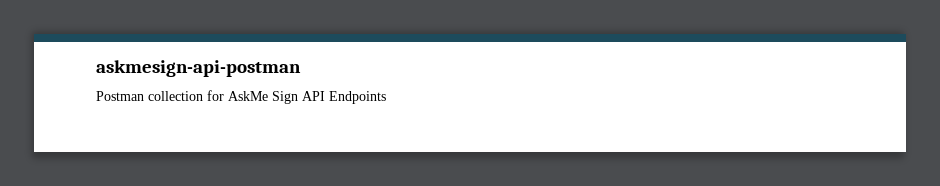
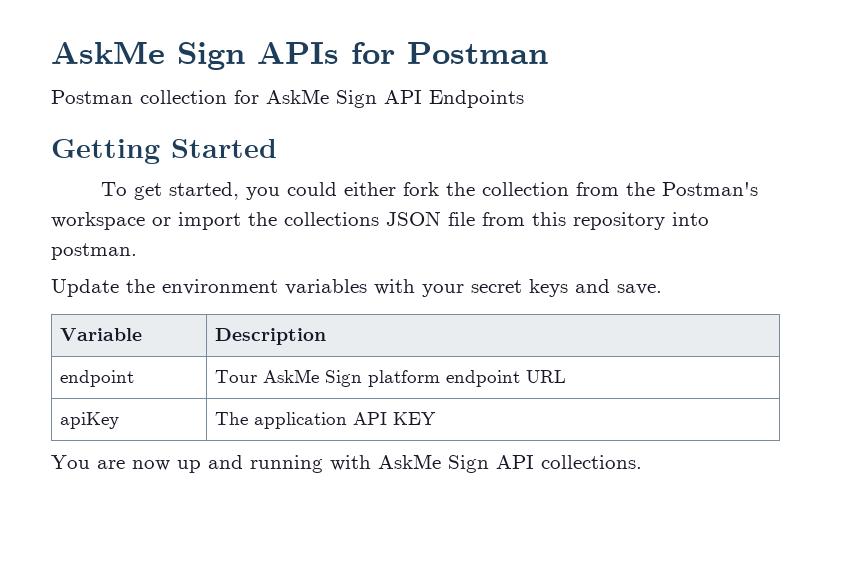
- askmesign-api-postman
+ AskMe Sign APIs for Postman
+ Getting Started
+ To get started, you could either fork the collection from the Postman's workspace or import the collections JSON file from this repository into postman.
+ Update the environment variables with your secret keys and save.
+ Variable | Description
+ endpoint | Tour AskMe Sign platform endpoint URL
+ apiKey | The application API KEY
+ You are now up and running with AskMe Sign API collections.

